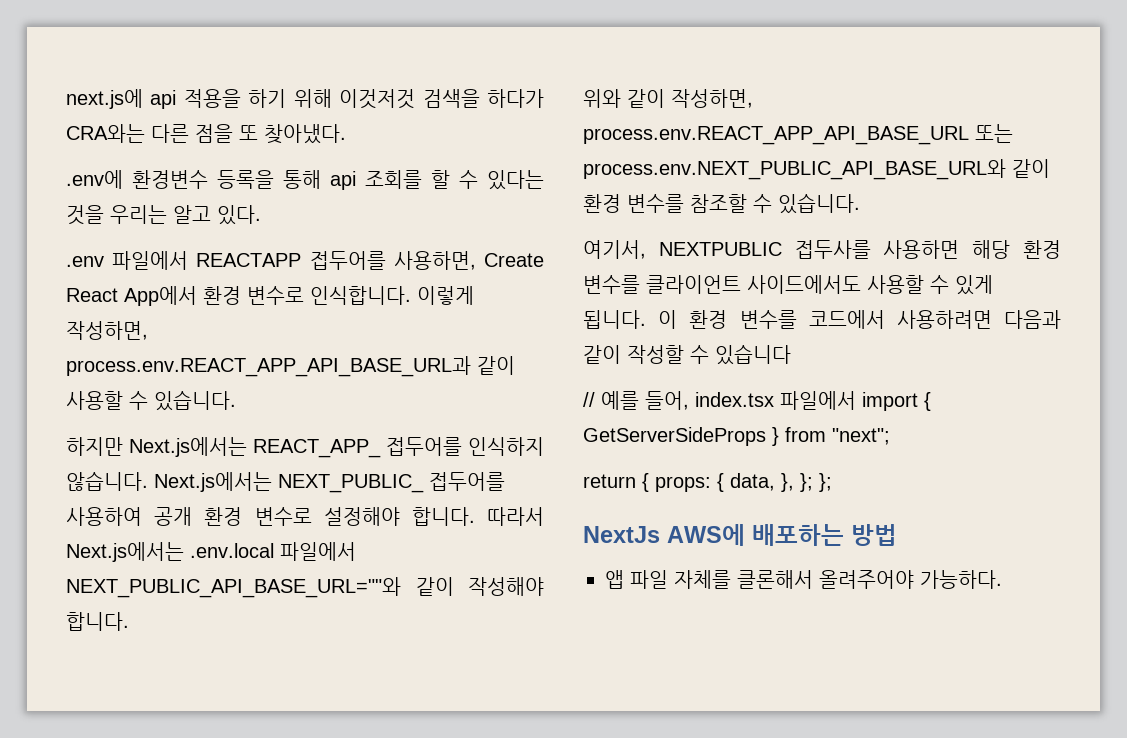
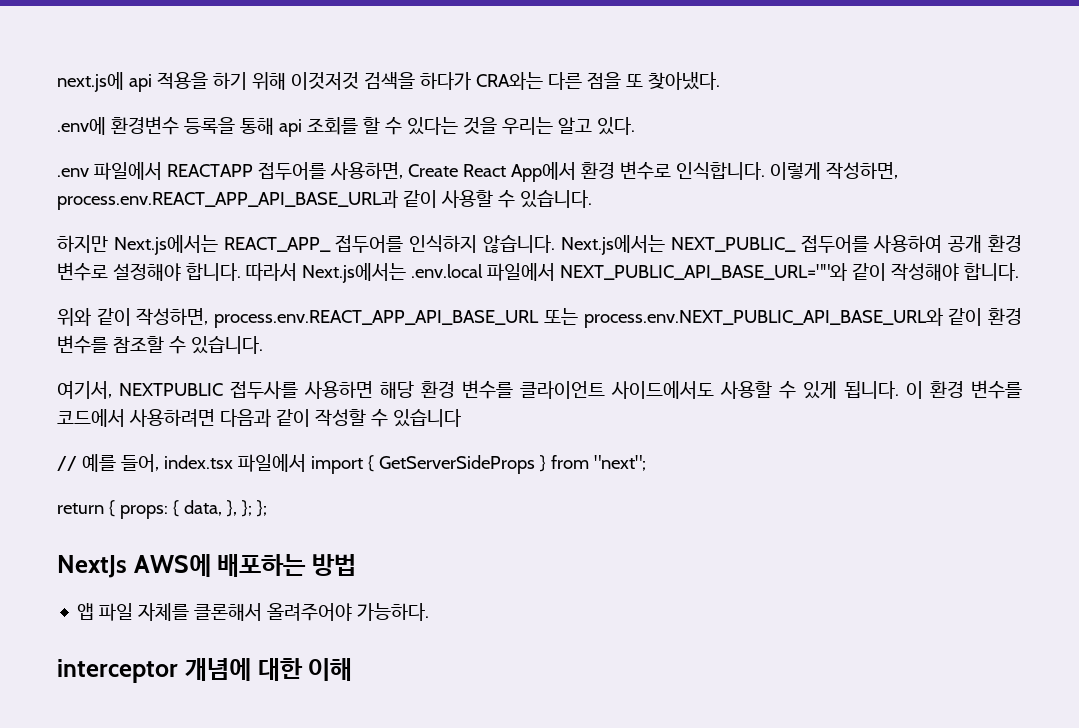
+ interceptor 개념에 대한 이해

